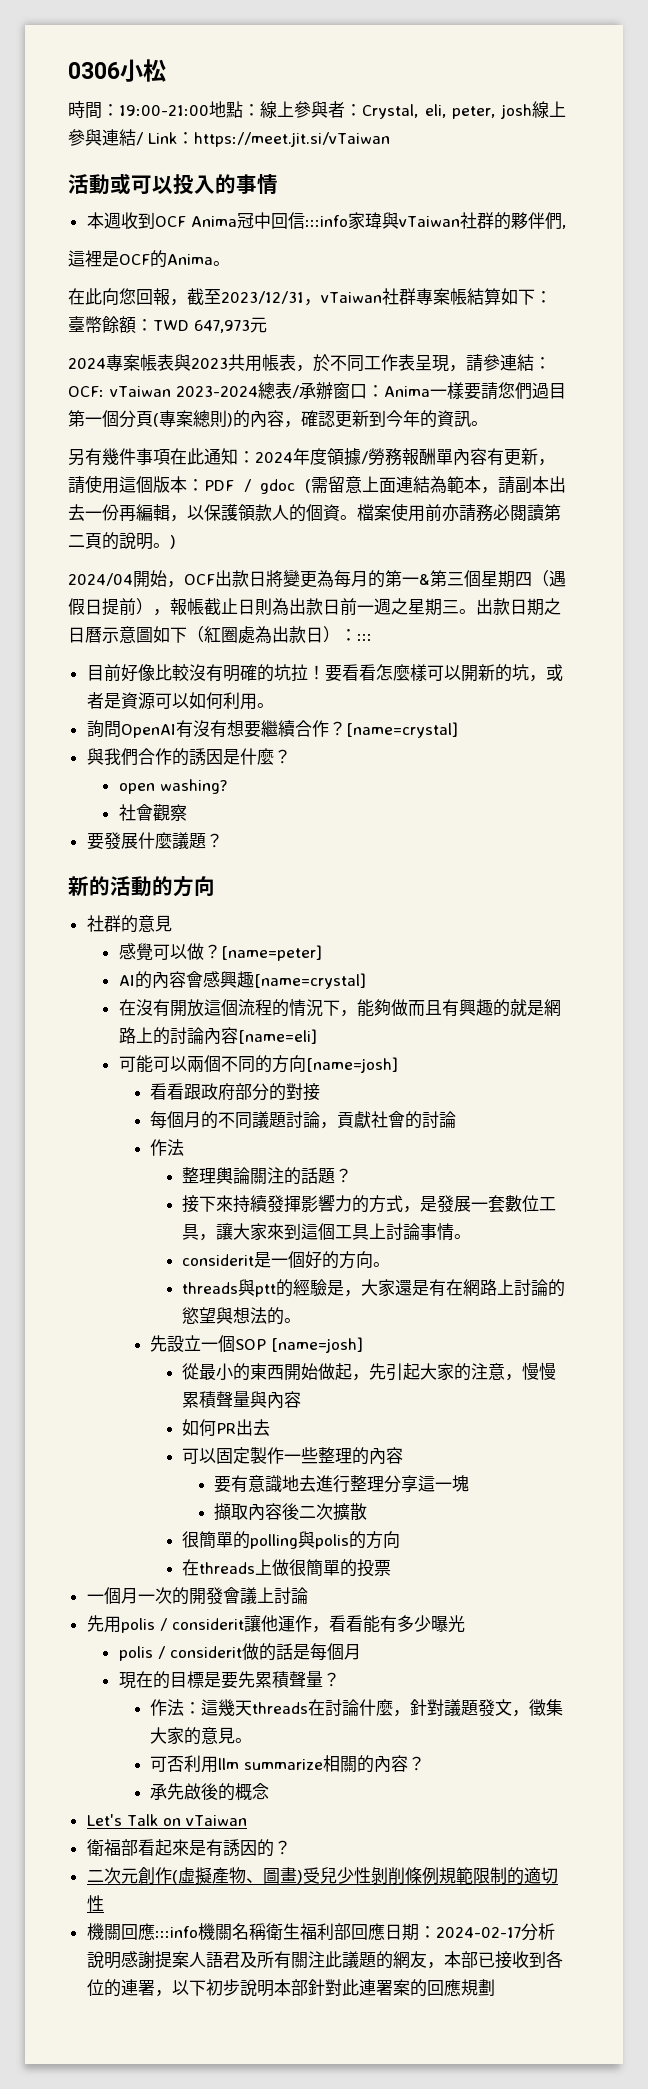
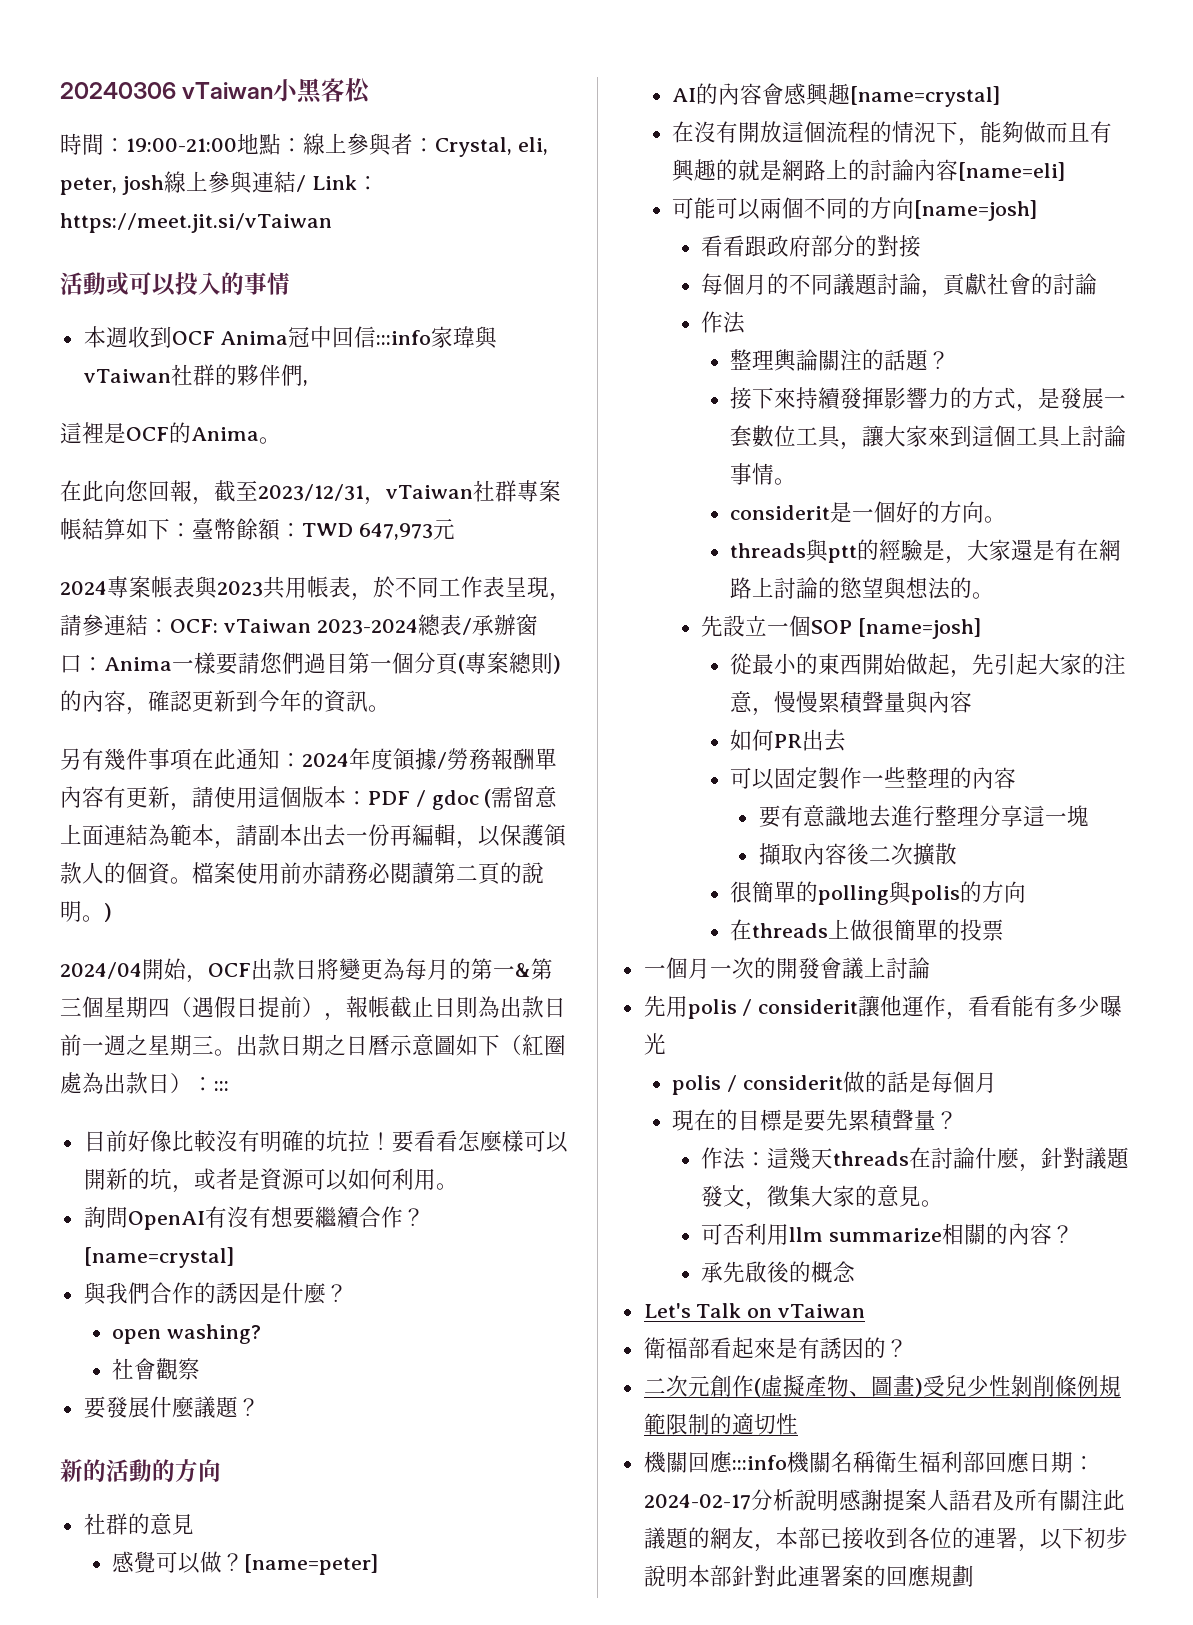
- 0306小松
+ 20240306 vTaiwan小黑客松

